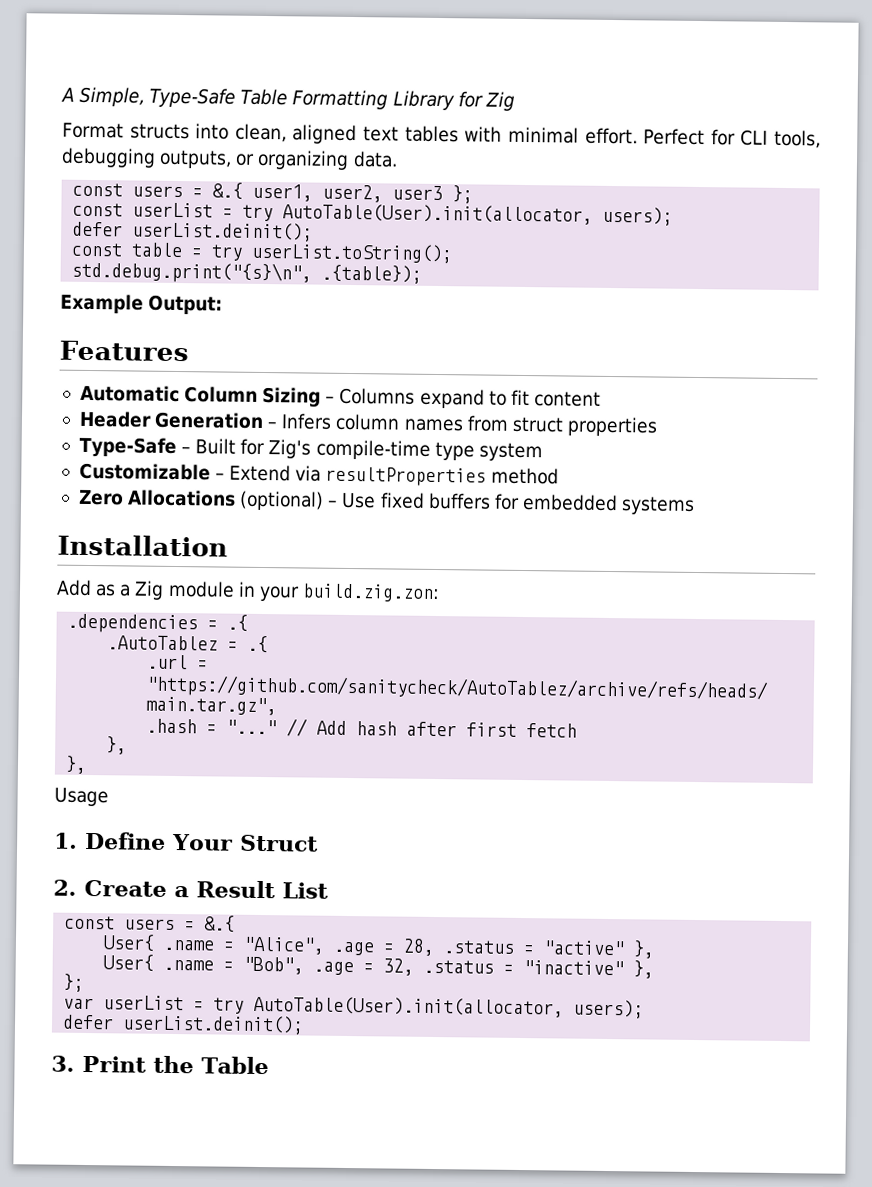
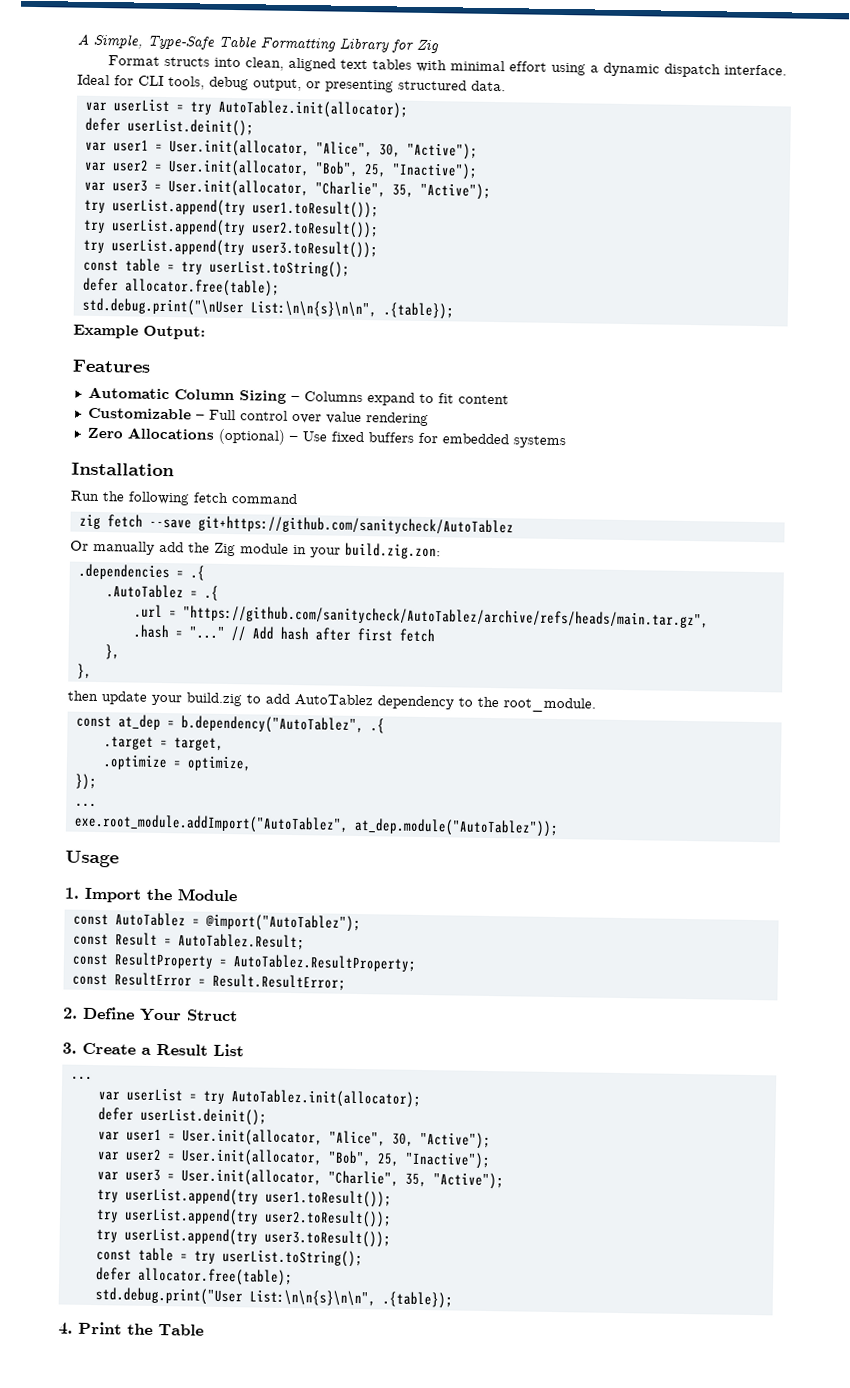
- Format structs into clean, aligned text tables with minimal effort. Perfect for CLI tools, debugging outputs, or organizing data.
- const users = &.{ user1, user2, user3 };
- const userList = try AutoTable(User).init(allocator, users);
+ Format structs into clean, aligned text tables with minimal effort using a dynamic dispatch interface. Ideal for CLI tools, debug output, or presenting structured data.
+ var userList = try AutoTablez.init(allocator);
  defer userList.deinit();
+ var user1 = User.init(allocator, "Alice", 30, "Active");
+ var user2 = User.init(allocator, "Bob", 25, "Inactive");
+ var user3 = User.init(allocator, "Charlie", 35, "Active");
+ try userList.append(try user1.toResult());
+ try userList.append(try user2.toResult());
+ try userList.append(try user3.toResult());
  const table = try userList.toString();
- std.debug.print("{s}\n", .{table});
+ defer allocator.free(table);
+ std.debug.print("\nUser List:\n\n{s}\n\n", .{table});
- Header Generation – Infers column names from struct properties
- Type-Safe – Built for Zig's compile-time type system
- Customizable – Extend via resultProperties method
+ Customizable – Full control over value rendering
- Add as a Zig module in your build.zig.zon:
+ Run the following fetch command
+ zig fetch --save git+https://github.com/sanitycheck/AutoTablez
+ Or manually add the Zig module in your build.zig.zon:
+ then update your build.zig to add AutoTablez dependency to the root_module.
+ const at_dep = b.dependency("AutoTablez", .{
+ .target = target,
+ .optimize = optimize,
+ });
+ ...
+ exe.root_module.addImport("AutoTablez", at_dep.module("AutoTablez"));
  Usage
- 1. Define Your Struct
+ 1. Import the Module
+ const AutoTablez = @import("AutoTablez");
+ const Result = AutoTablez.Result;
+ const ResultProperty = AutoTablez.ResultProperty;
+ const ResultError = Result.ResultError;
+ 2. Define Your Struct
- 2. Create a Result List
- const users = &.{
- User{ .name = "Alice", .age = 28, .status = "active" },
- User{ .name = "Bob", .age = 32, .status = "inactive" },
- };
- var userList = try AutoTable(User).init(allocator, users);
+ 3. Create a Result List
+ ...
+ var userList = try AutoTablez.init(allocator);
  defer userList.deinit();
- 3. Print the Table
+ var user1 = User.init(allocator, "Alice", 30, "Active");
+ var user2 = User.init(allocator, "Bob", 25, "Inactive");
+ var user3 = User.init(allocator, "Charlie", 35, "Active");
+ try userList.append(try user1.toResult());
+ try userList.append(try user2.toResult());
+ try userList.append(try user3.toResult());
+ const table = try userList.toString();
+ defer allocator.free(table);
+ std.debug.print("User List:\n\n{s}\n\n", .{table});
+ 4. Print the Table

